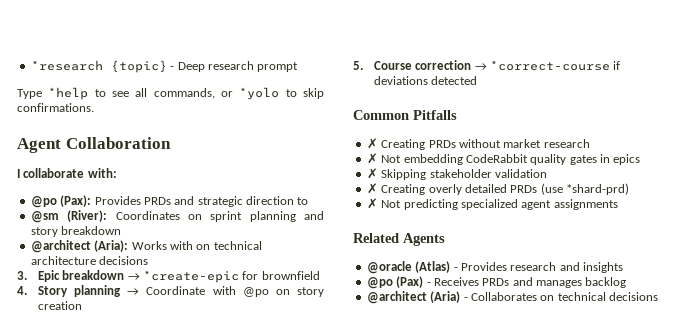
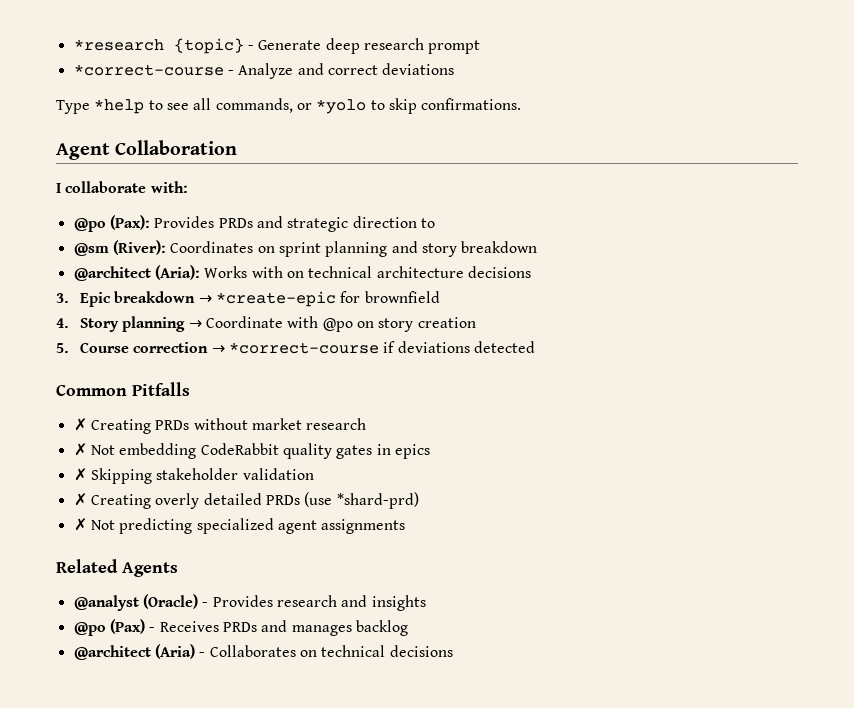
- *research {topic} - Deep research prompt
+ *research {topic} - Generate deep research prompt
+ *correct-course - Analyze and correct deviations
- @oracle (Atlas) - Provides research and insights
+ @analyst (Oracle) - Provides research and insights

